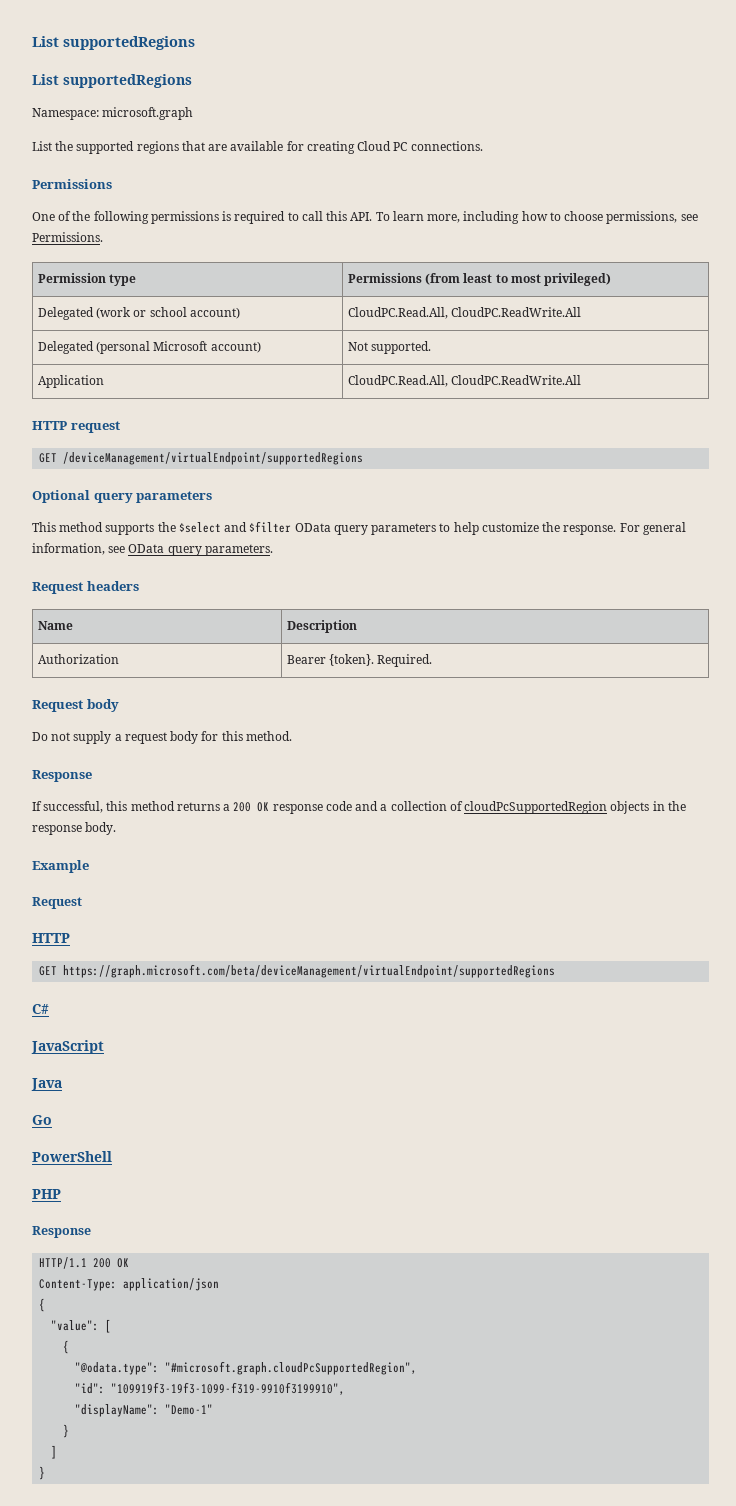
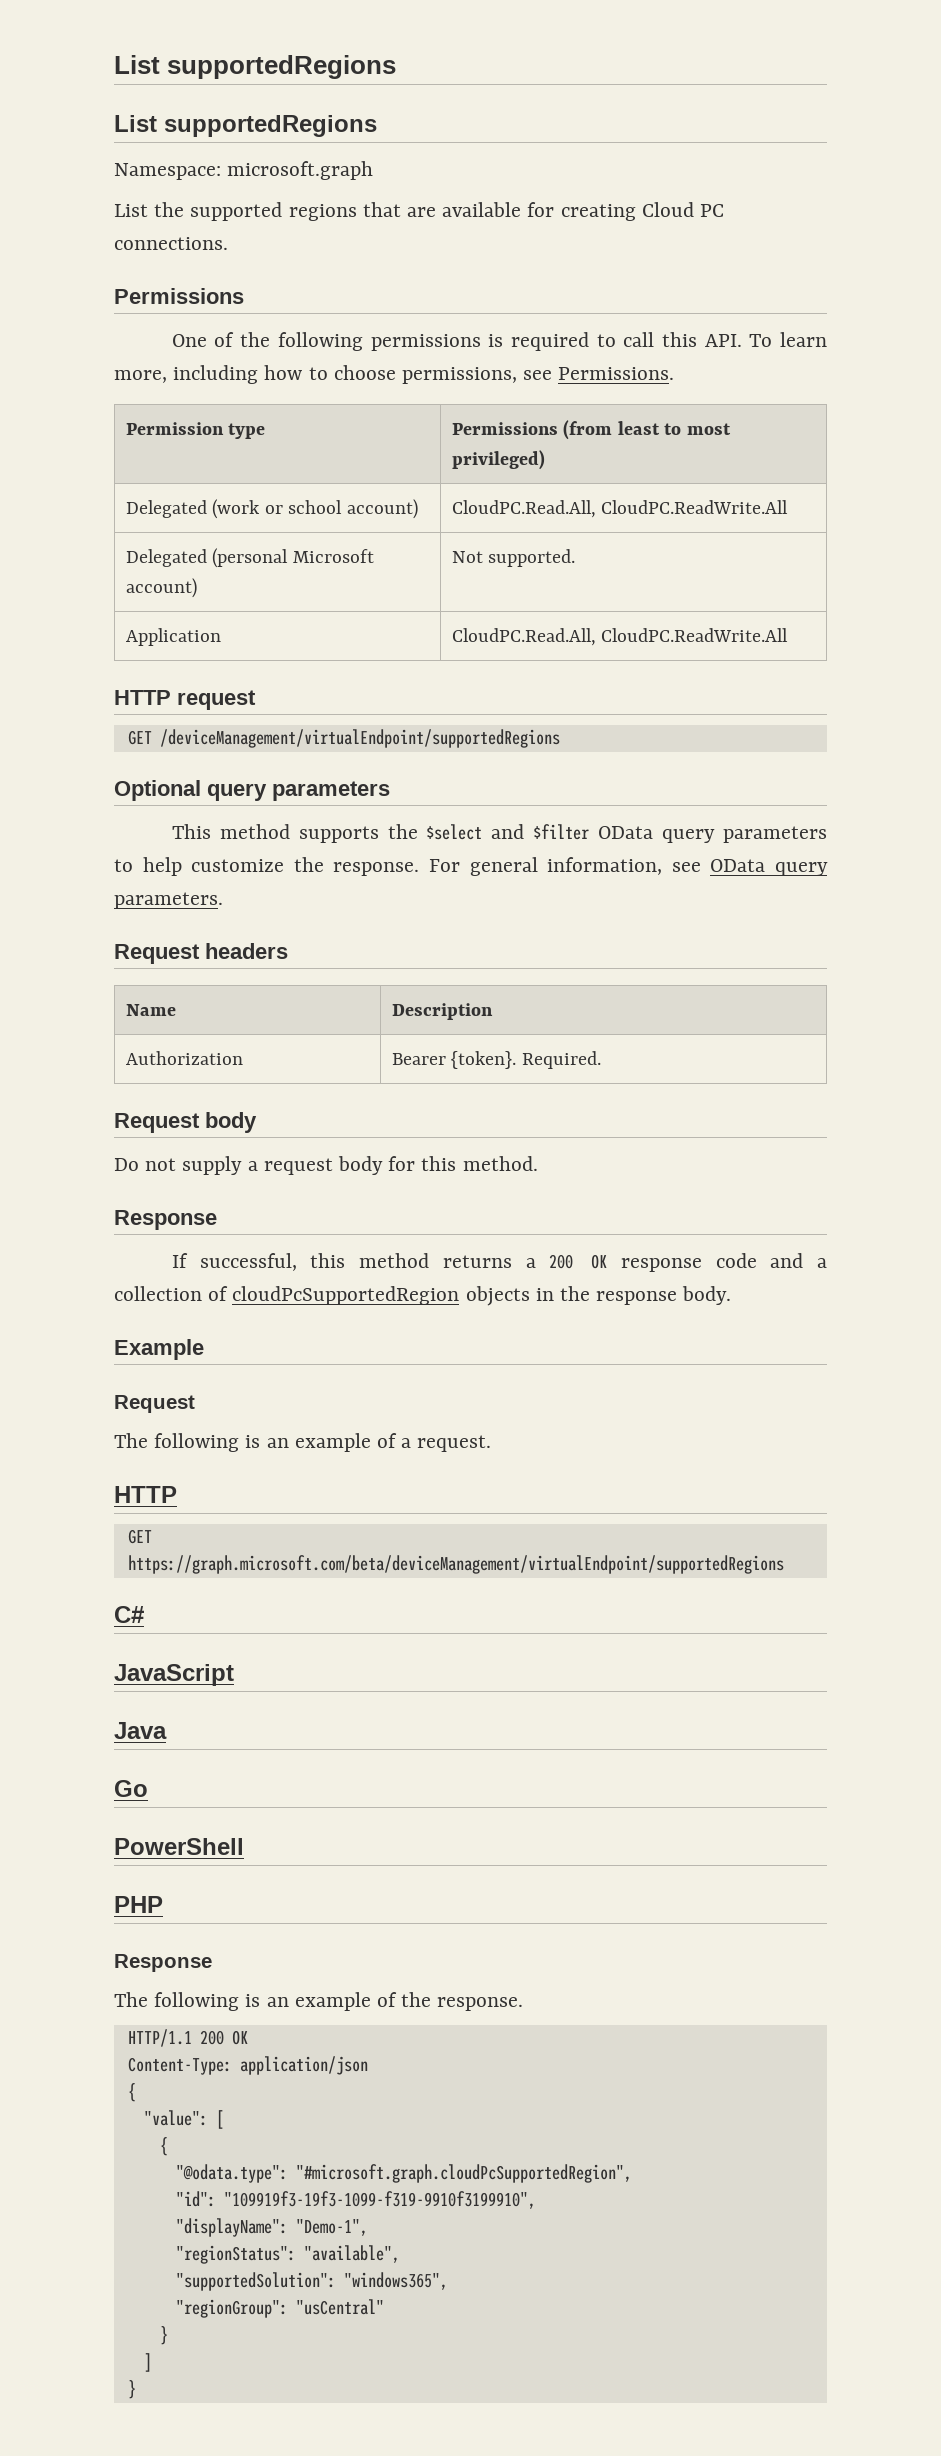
+ The following is an example of a request.
+ The following is an example of the response.
- "displayName": "Demo-1"
+ "displayName": "Demo-1",
+ "regionStatus": "available",
+ "supportedSolution": "windows365",
+ "regionGroup": "usCentral"

